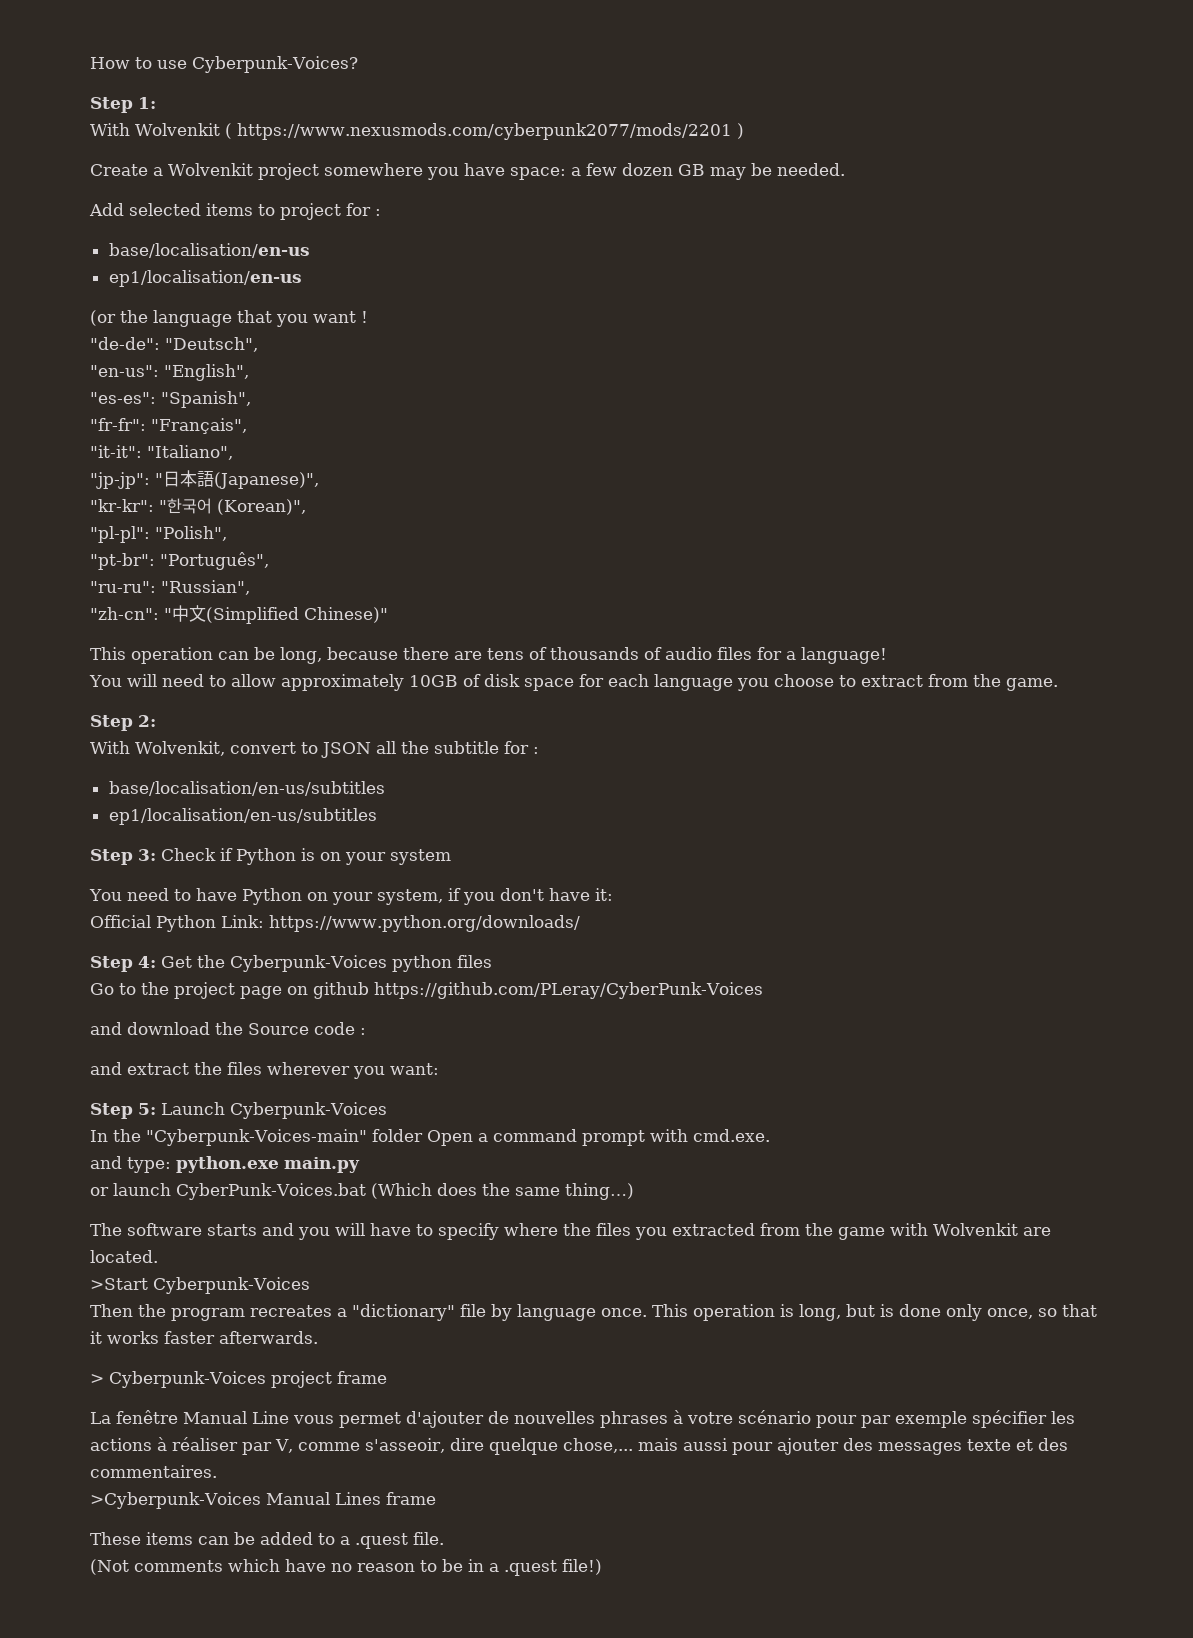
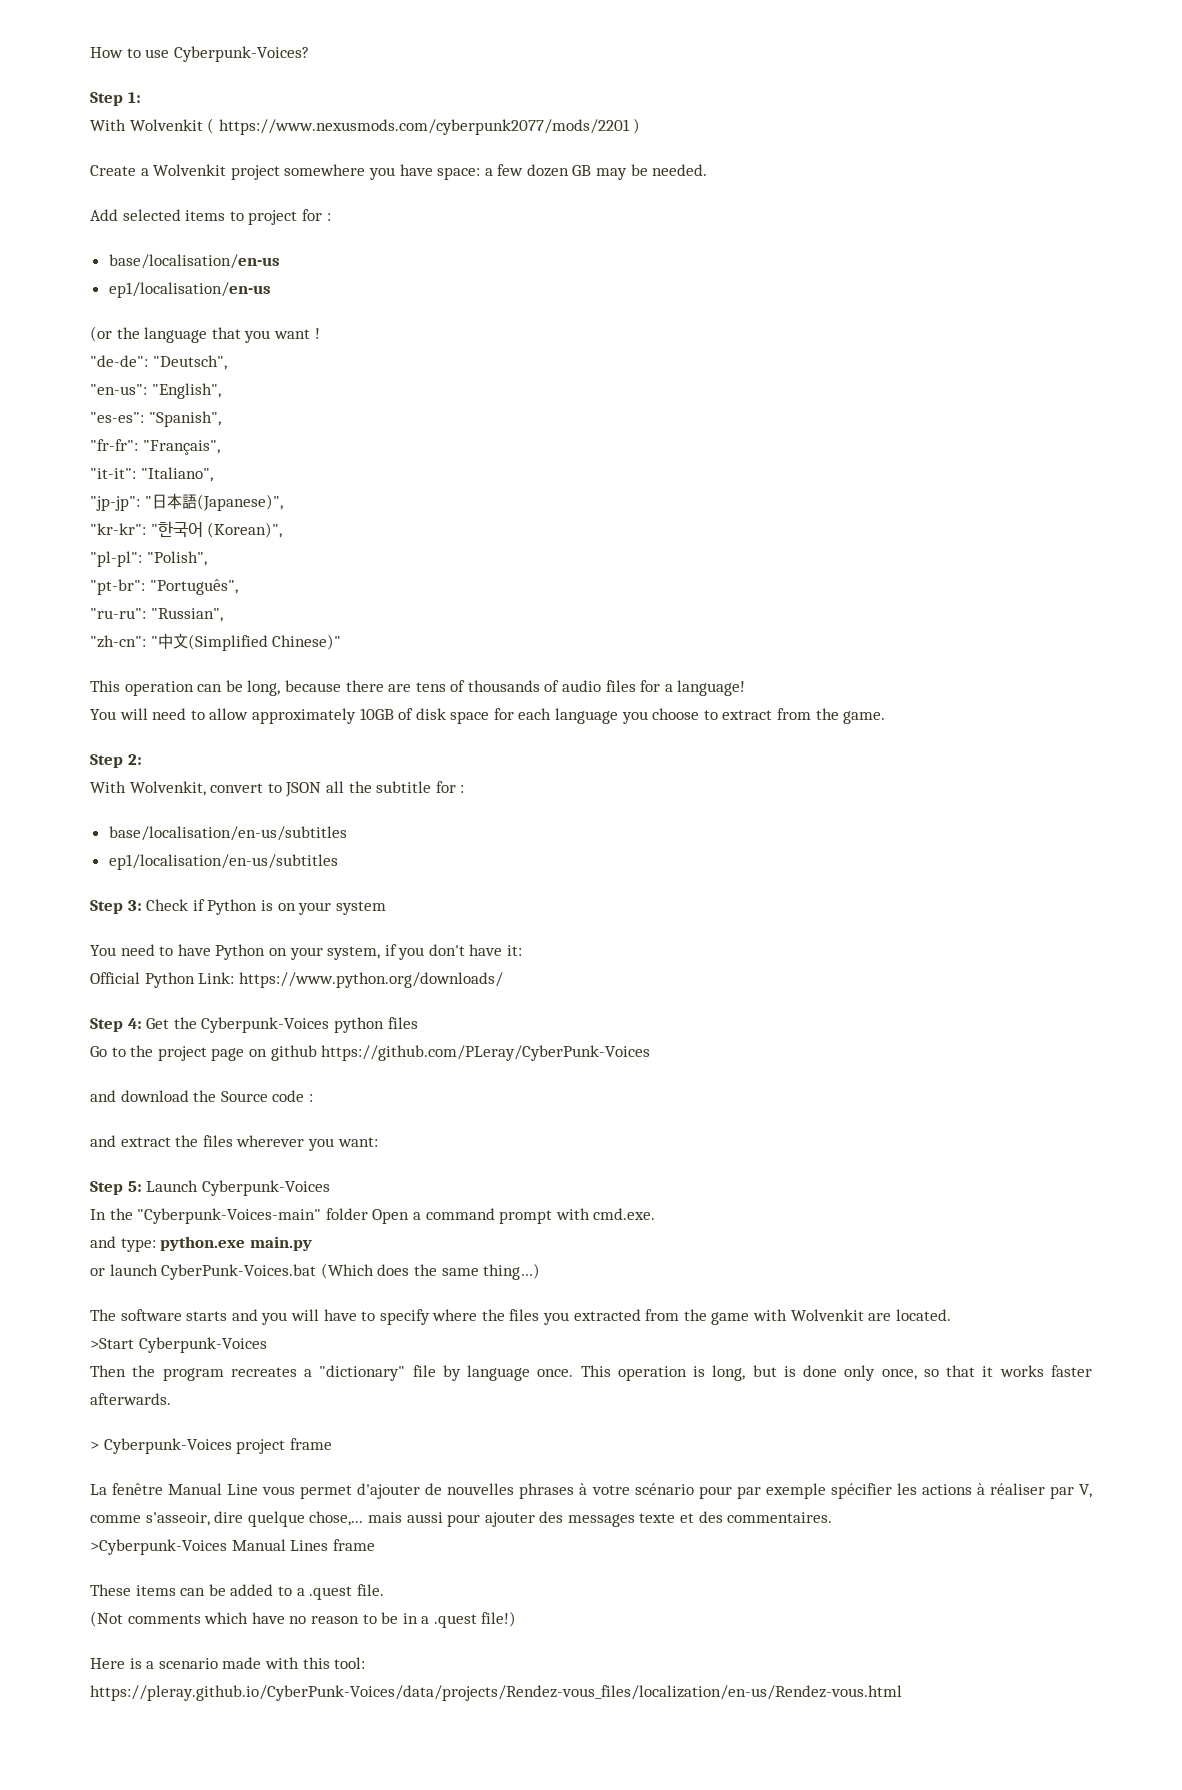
+ Here is a scenario made with this tool: https://pleray.github.io/CyberPunk-Voices/data/projects/Rendez-vous_files/localization/en-us/Rendez-vous.html

